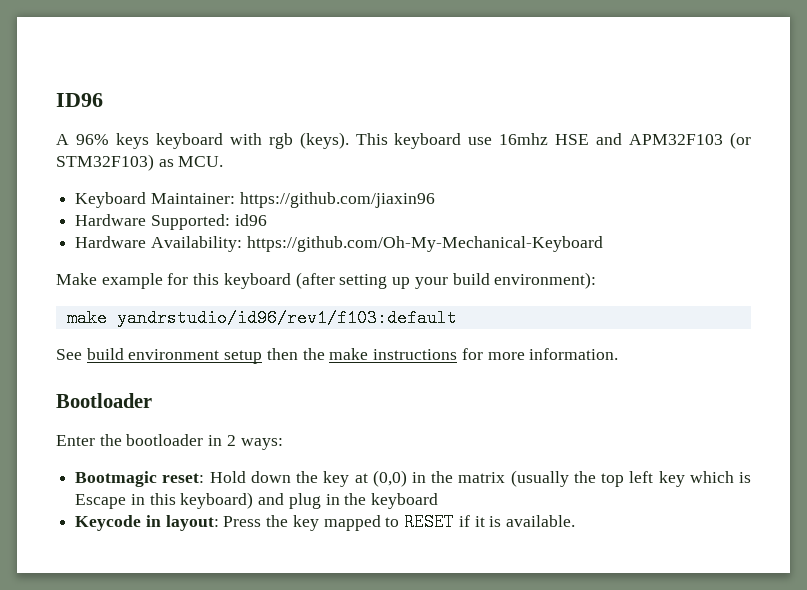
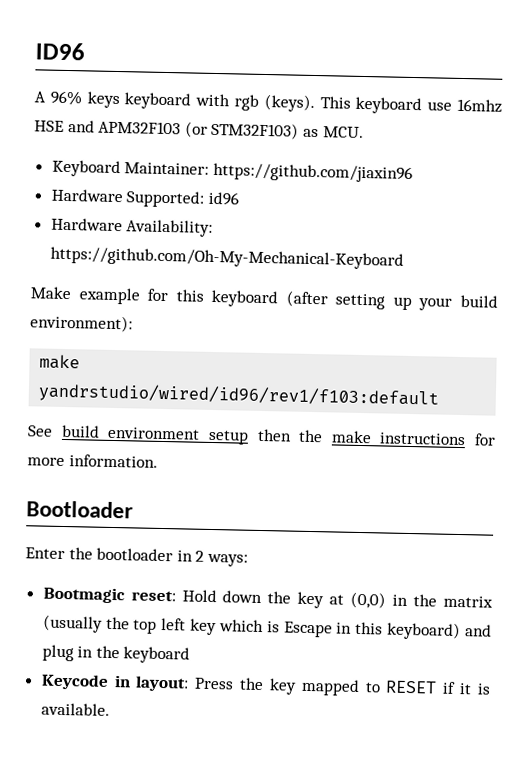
- make yandrstudio/id96/rev1/f103:default
+ make yandrstudio/wired/id96/rev1/f103:default

